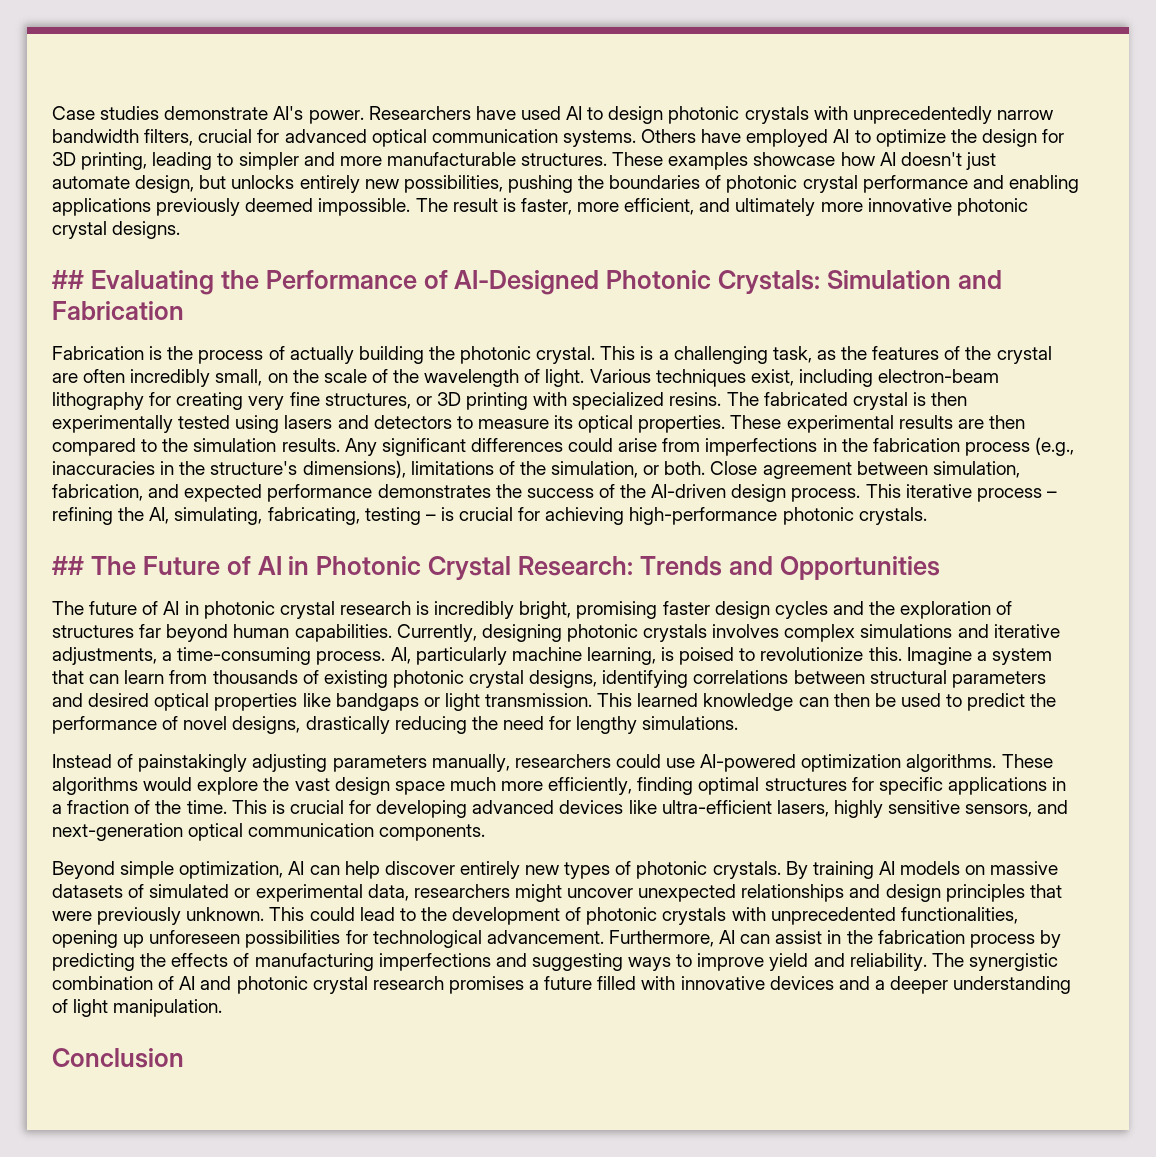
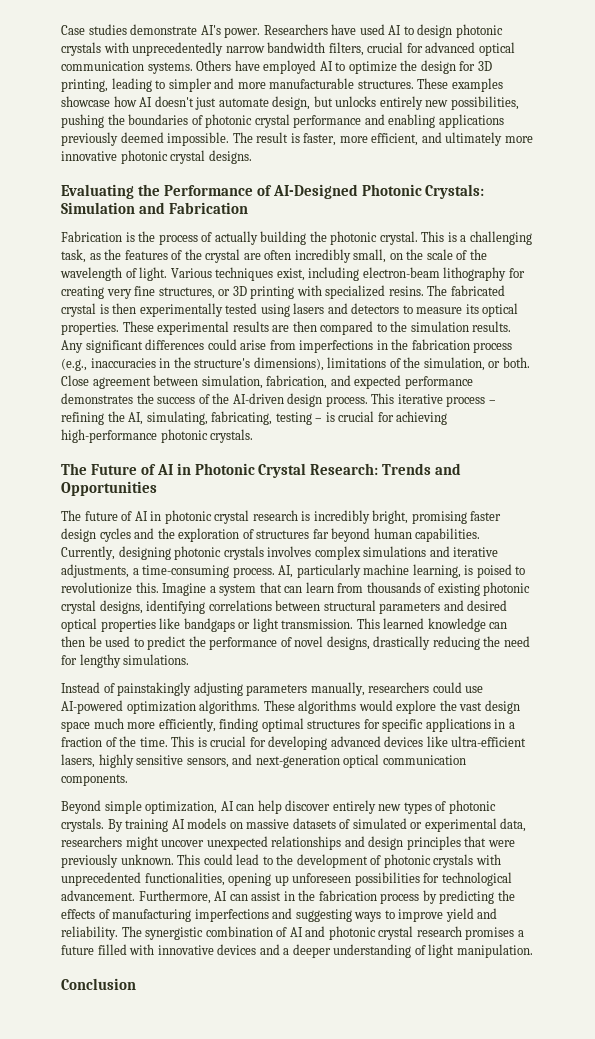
- ## Evaluating the Performance of AI-Designed Photonic Crystals: Simulation and Fabrication
+ Evaluating the Performance of AI-Designed Photonic Crystals: Simulation and Fabrication
- ## The Future of AI in Photonic Crystal Research: Trends and Opportunities
+ The Future of AI in Photonic Crystal Research: Trends and Opportunities

